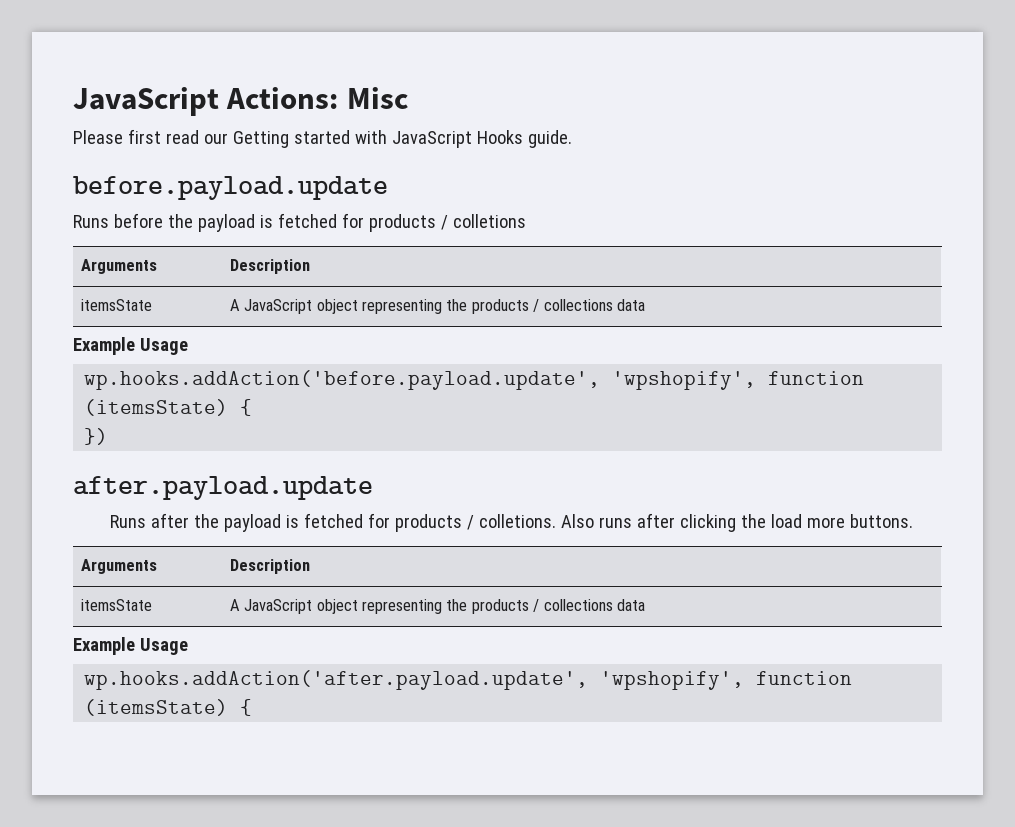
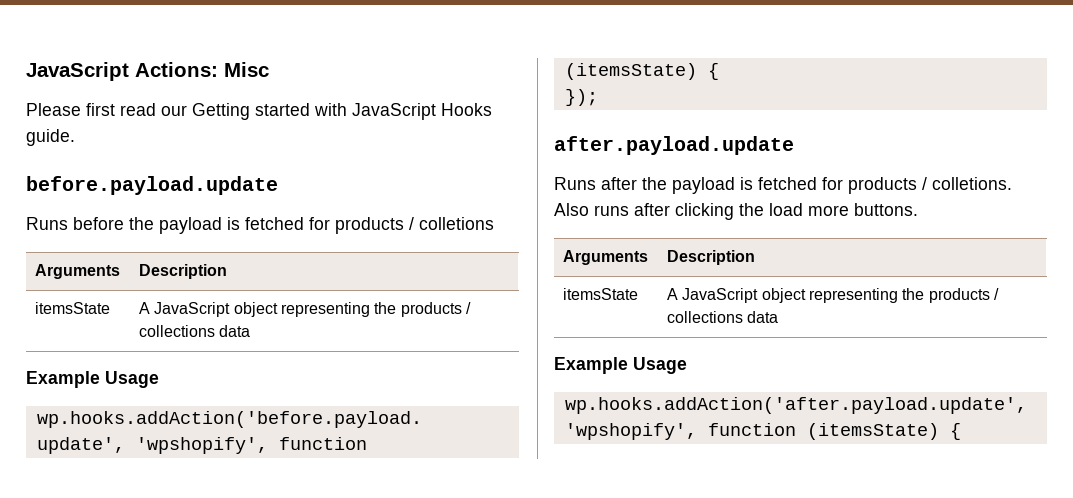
- })
+ });

